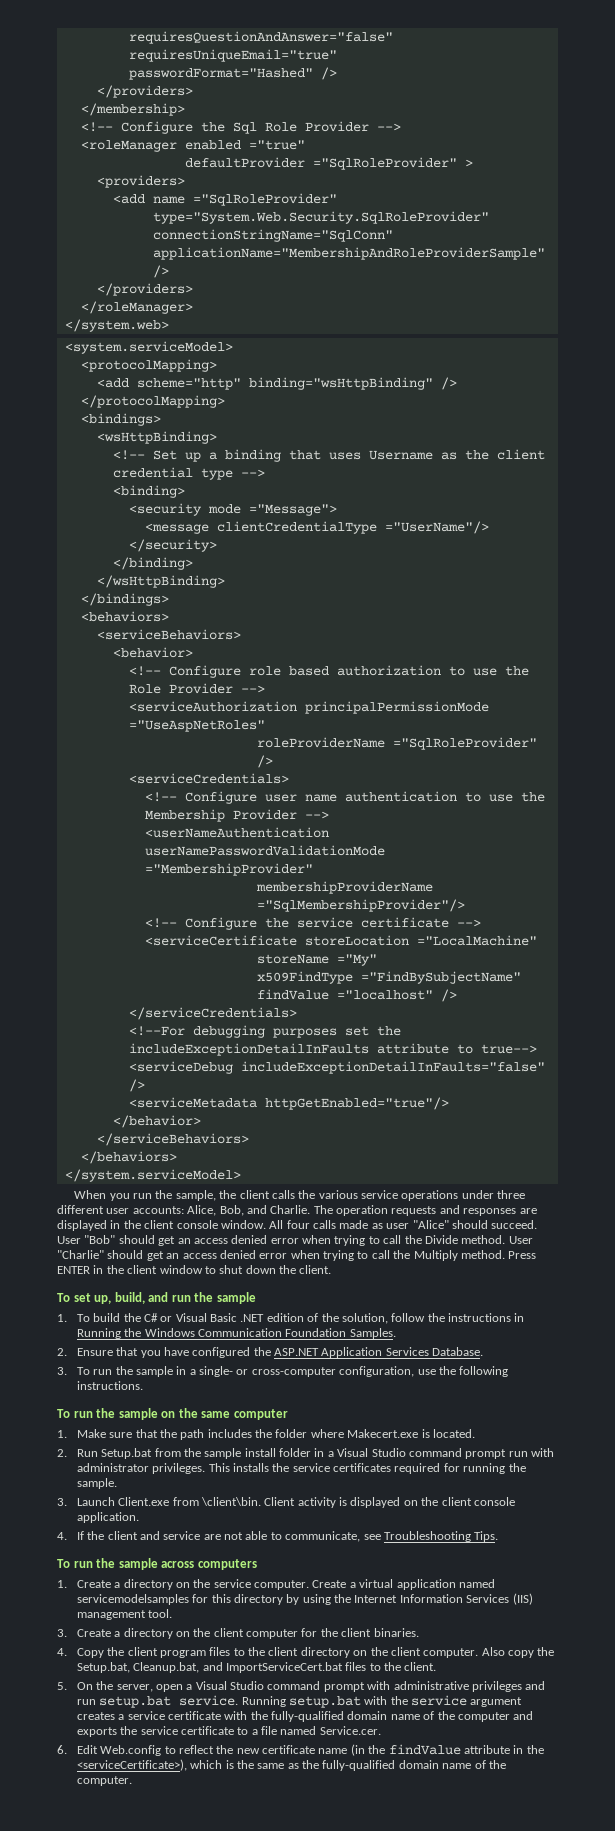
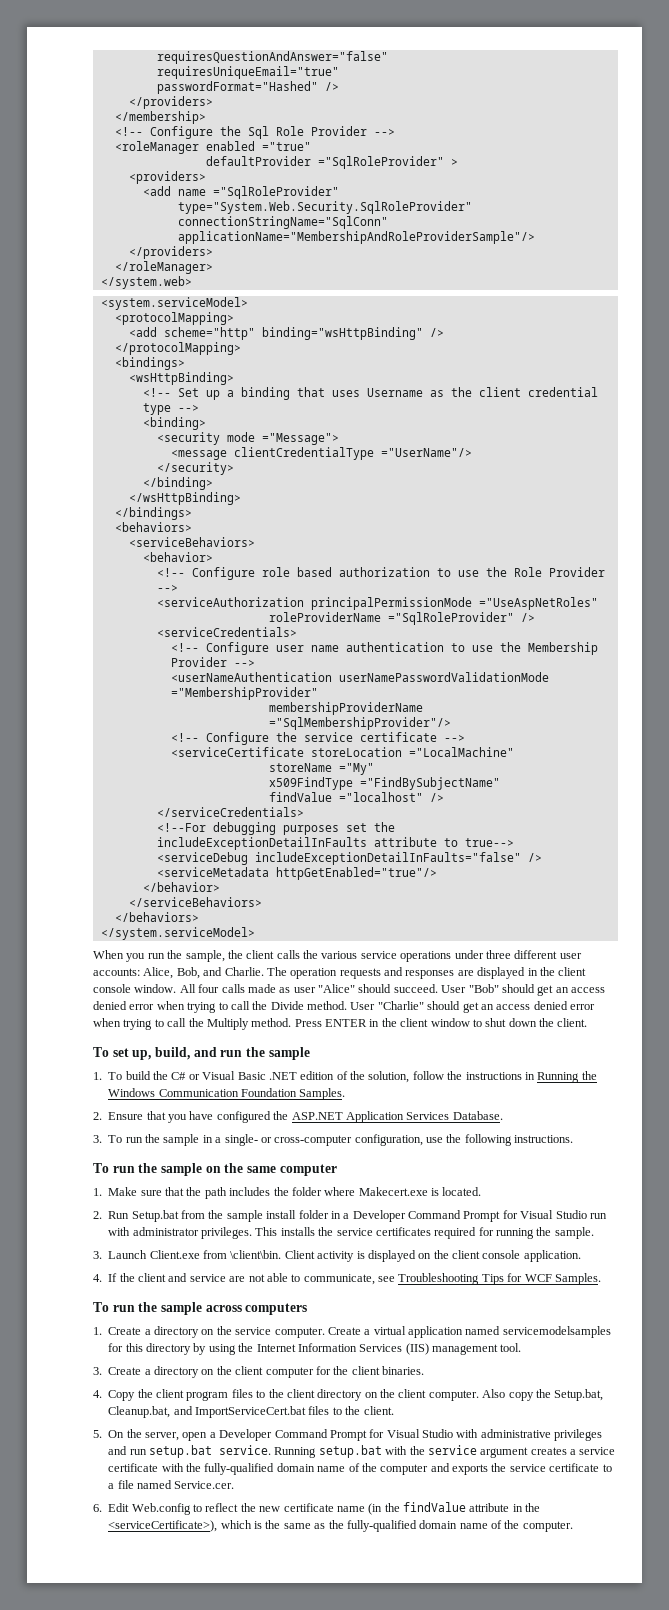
- 2. Run Setup.bat from the sample install folder in a Visual Studio command prompt run with administrator privileges.
+ 2. Run Setup.bat from the sample install folder in a Developer Command Prompt for Visual Studio run with administrator privileges.
- 4. If the client and service are not able to communicate, see Troubleshooting Tips.
+ 4. If the client and service are not able to communicate, see Troubleshooting Tips for WCF Samples.
- 5. On the server, open a Visual Studio command prompt with administrative privileges and run setup.bat service.
+ 5. On the server, open a Developer Command Prompt for Visual Studio with administrative privileges and run setup.bat service.

